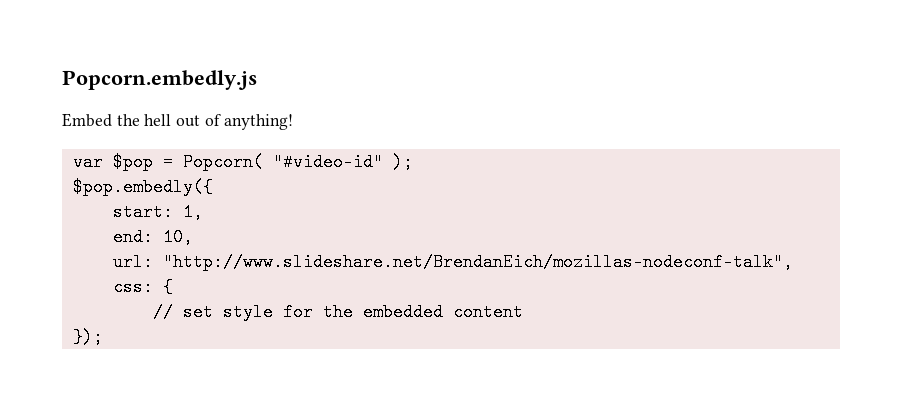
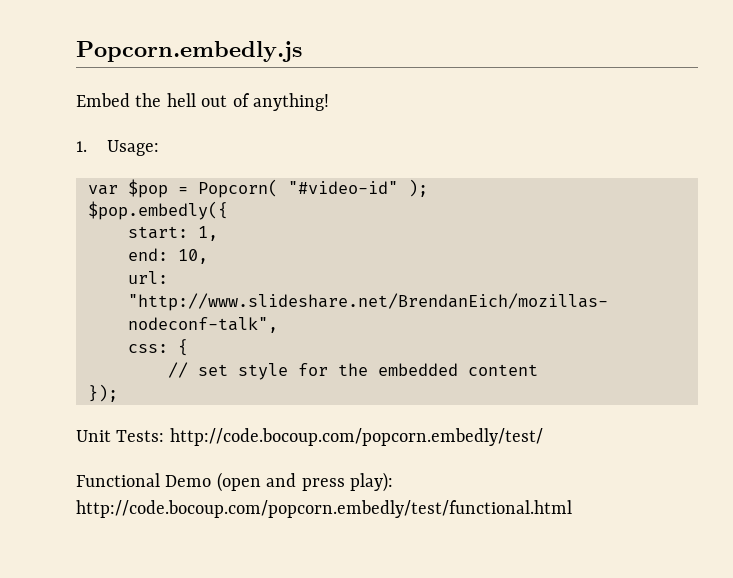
+ 1. Usage:
+ Unit Tests: http://code.bocoup.com/popcorn.embedly/test/
+ Functional Demo (open and press play): http://code.bocoup.com/popcorn.embedly/test/functional.html

